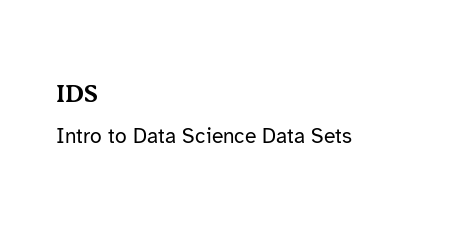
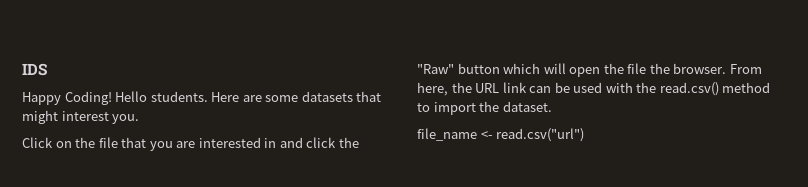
- Intro to Data Science Data Sets
+ Happy Coding! Hello students. Here are some datasets that might interest you.
+ Click on the file that you are interested in and click the "Raw" button which will open the file the browser. From here, the URL link can be used with the read.csv() method to import the dataset.
+ file_name <- read.csv("url")

